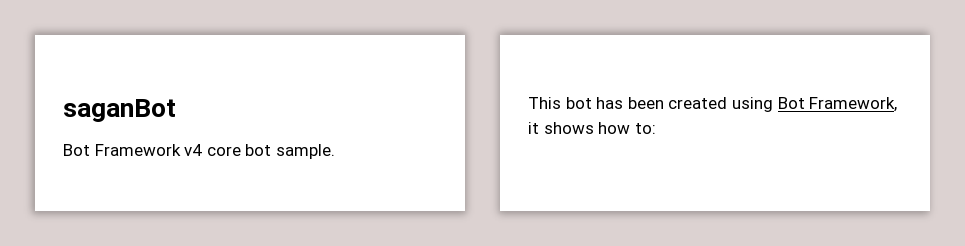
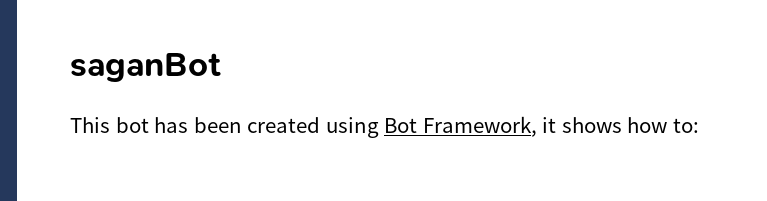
- Bot Framework v4 core bot sample.

